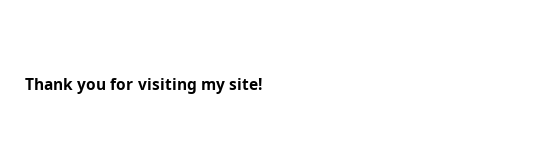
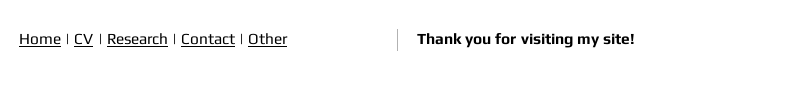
+ Home | CV | Research | Contact | Other

